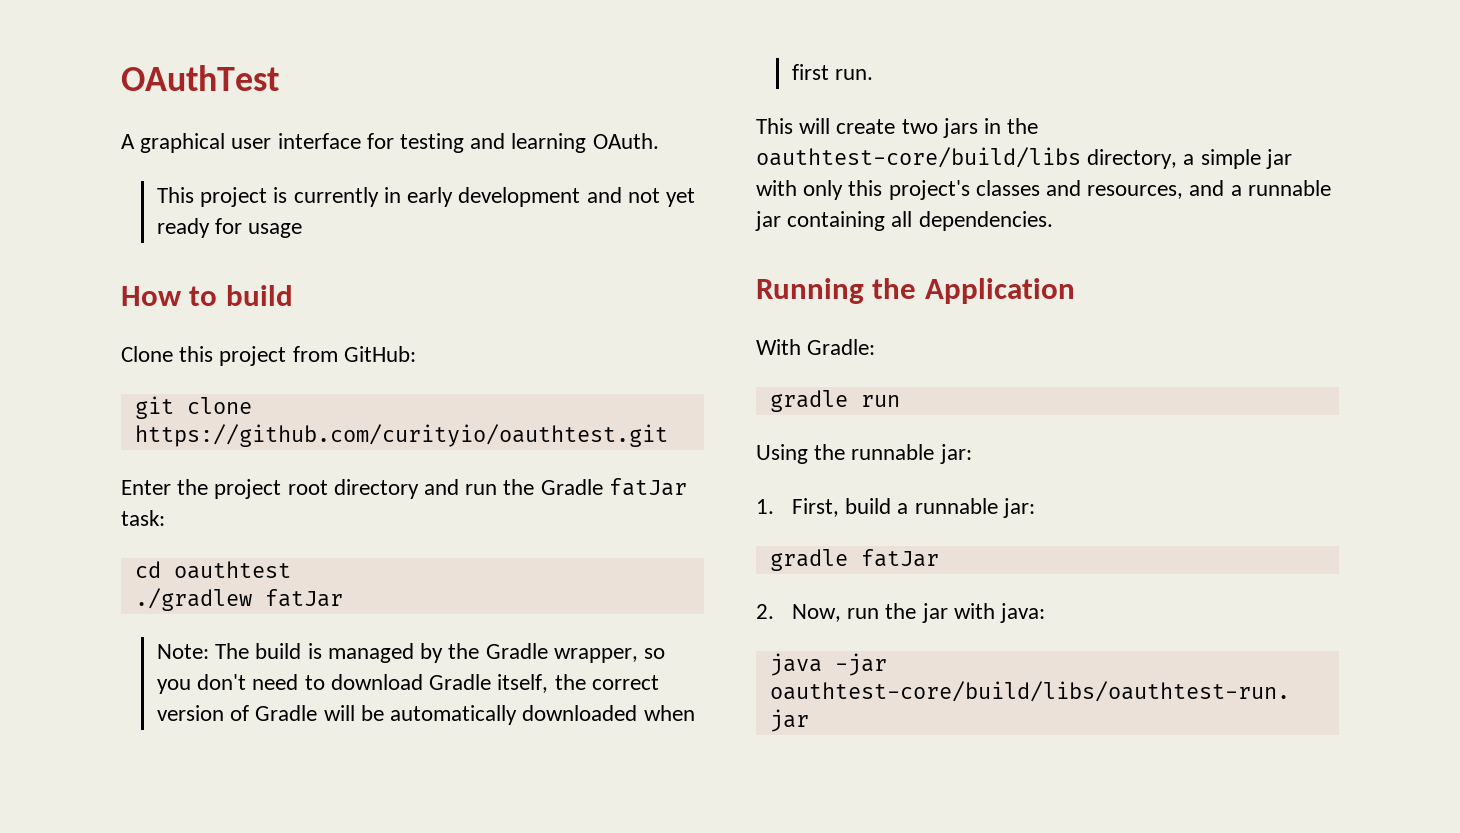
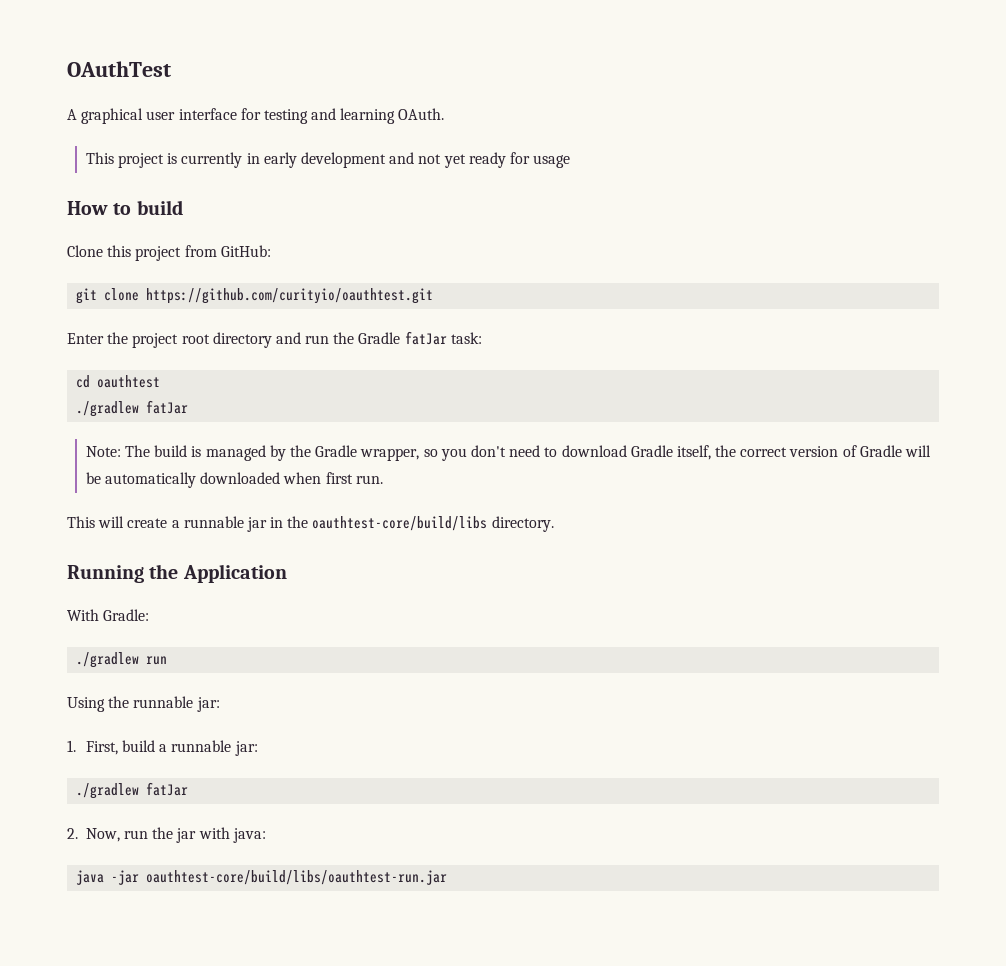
- This will create two jars in the oauthtest-core/build/libs directory, a simple jar with only this project's classes and resources, and a runnable jar containing all dependencies.
+ This will create a runnable jar in the oauthtest-core/build/libs directory.
- gradle run
+ ./gradlew run
  1. First, build a runnable jar:
- gradle fatJar
+ ./gradlew fatJar

